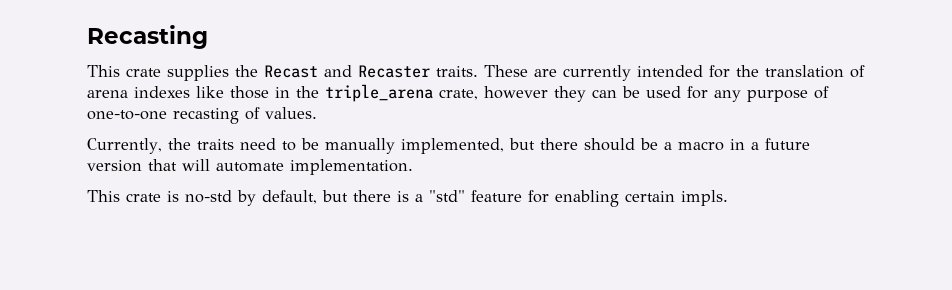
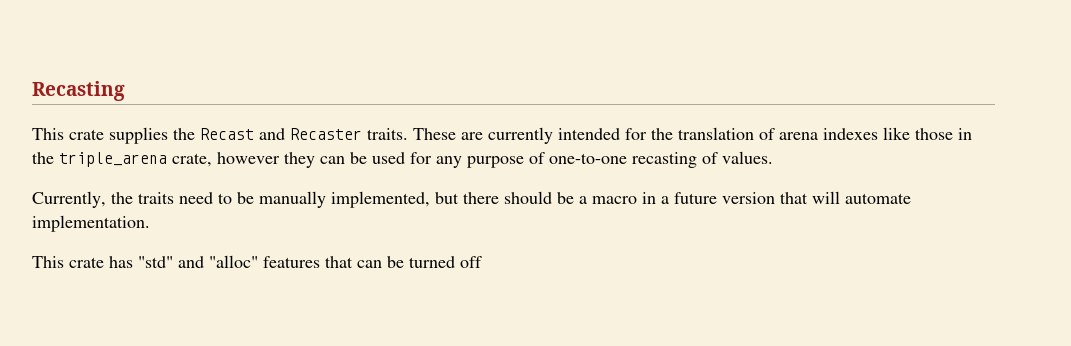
- This crate is no-std by default, but there is a "std" feature for enabling certain impls.
+ This crate has "std" and "alloc" features that can be turned off

